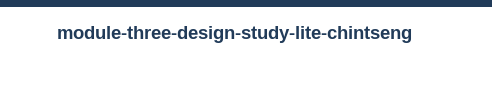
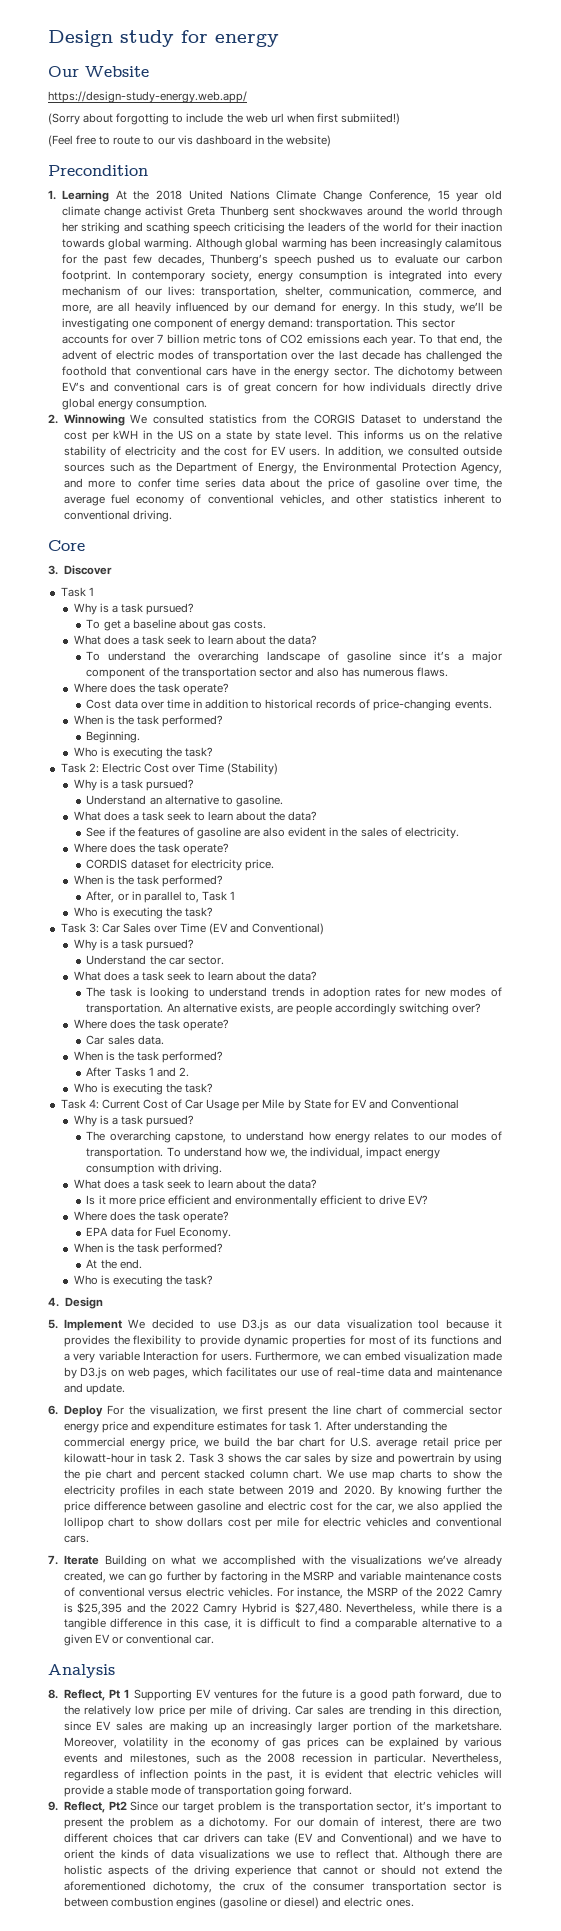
- module-three-design-study-lite-chintseng
+ Design study for energy
+ Our Website
+ https://design-study-energy.web.app/
+ (Sorry about forgotting to include the web url when first submiited!)
+ (Feel free to route to our vis dashboard in the website)
+ Precondition
+ 1. Learning At the 2018 United Nations Climate Change Conference, 15 year old climate change activist Greta Thunberg sent shockwaves around the world through her striking and scathing speech criticising the leaders of the world for their inaction towards global warming. Although global warming has been increasingly calamitous for the past few decades, Thunberg’s speech pushed us to evaluate our carbon footprint. In contemporary society, energy consumption is integrated into every mechanism of our lives: transportation, shelter, communication, commerce, and more, are all heavily influenced by our demand for energy. In this study, we’ll be investigating one component of energy demand: transportation. This sector accounts for over 7 billion metric tons of CO2 emissions each year. To that end, the advent of electric modes of transportation over the last decade has challenged the foothold that conventional cars have in the energy sector. The dichotomy between EV’s and conventional cars is of great concern for how individuals directly drive global energy consumption.
+ 2. Winnowing We consulted statistics from the CORGIS Dataset to understand the cost per kWH in the US on a state by state level. This informs us on the relative stability of electricity and the cost for EV users. In addition, we consulted outside sources such as the Department of Energy, the Environmental Protection Agency, and more to confer time series data about the price of gasoline over time, the average fuel economy of conventional vehicles, and other statistics inherent to conventional driving.
+ Core
+ 3. Discover
+ Task 1
+ Why is a task pursued?
+ To get a baseline about gas costs.
+ What does a task seek to learn about the data?
+ To understand the overarching landscape of gasoline since it’s a major component of the transportation sector and also has numerous flaws.
+ Where does the task operate?
+ Cost data over time in addition to historical records of price-changing events.
+ When is the task performed?
+ Beginning.
+ Who is executing the task?
+ Task 2: Electric Cost over Time (Stability)
+ Why is a task pursued?
+ Understand an alternative to gasoline.
+ What does a task seek to learn about the data?
+ See if the features of gasoline are also evident in the sales of electricity.
+ Where does the task operate?
+ CORDIS dataset for electricity price.
+ When is the task performed?
+ After, or in parallel to, Task 1
+ Who is executing the task?
+ Task 3: Car Sales over Time (EV and Conventional)
+ Why is a task pursued?
+ Understand the car sector.
+ What does a task seek to learn about the data?
+ The task is looking to understand trends in adoption rates for new modes of transportation. An alternative exists, are people accordingly switching over?
+ Where does the task operate?
+ Car sales data.
+ When is the task performed?
+ After Tasks 1 and 2.
+ Who is executing the task?
+ Task 4: Current Cost of Car Usage per Mile by State for EV and Conventional
+ Why is a task pursued?
+ The overarching capstone, to understand how energy relates to our modes of transportation. To understand how we, the individual, impact energy consumption with driving.
+ What does a task seek to learn about the data?
+ Is it more price efficient and environmentally efficient to drive EV?
+ Where does the task operate?
+ EPA data for Fuel Economy.
+ When is the task performed?
+ At the end.
+ Who is executing the task?
+ 4. Design
+ 5. Implement We decided to use D3.js as our data visualization tool because it provides the flexibility to provide dynamic properties for most of its functions and a very variable Interaction for users. Furthermore, we can embed visualization made by D3.js on web pages, which facilitates our use of real-time data and maintenance and update.
+ 6. Deploy For the visualization, we first present the line chart of commercial sector energy price and expenditure estimates for task 1. After understanding the commercial energy price, we build the bar chart for U.S. average retail price per kilowatt-hour in task 2. Task 3 shows the car sales by size and powertrain by using the pie chart and percent stacked column chart. We use map charts to show the electricity profiles in each state between 2019 and 2020. By knowing further the price difference between gasoline and electric cost for the car, we also applied the lollipop chart to show dollars cost per mile for electric vehicles and conventional cars.
+ 7. Iterate Building on what we accomplished with the visualizations we’ve already created, we can go further by factoring in the MSRP and variable maintenance costs of conventional versus electric vehicles. For instance, the MSRP of the 2022 Camry is $25,395 and the 2022 Camry Hybrid is $27,480. Nevertheless, while there is a tangible difference in this case, it is difficult to find a comparable alternative to a given EV or conventional car.
+ Analysis
+ 8. Reflect, Pt 1 Supporting EV ventures for the future is a good path forward, due to the relatively low price per mile of driving. Car sales are trending in this direction, since EV sales are making up an increasingly larger portion of the marketshare. Moreover, volatility in the economy of gas prices can be explained by various events and milestones, such as the 2008 recession in particular. Nevertheless, regardless of inflection points in the past, it is evident that electric vehicles will provide a stable mode of transportation going forward.
+ 9. Reflect, Pt2 Since our target problem is the transportation sector, it’s important to present the problem as a dichotomy. For our domain of interest, there are two different choices that car drivers can take (EV and Conventional) and we have to orient the kinds of data visualizations we use to reflect that. Although there are holistic aspects of the driving experience that cannot or should not extend the aforementioned dichotomy, the crux of the consumer transportation sector is between combustion engines (gasoline or diesel) and electric ones.

